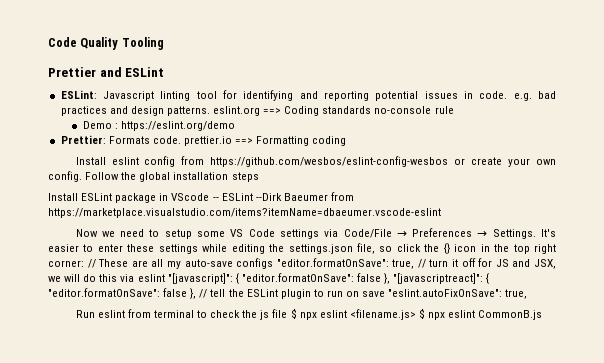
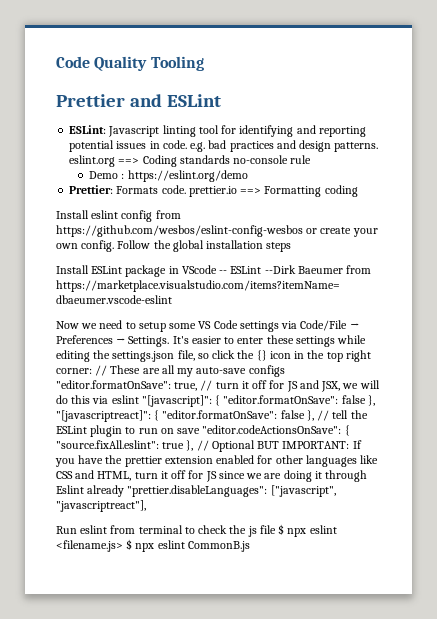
- It's easier to enter these settings while editing the settings.json file, so click the {} icon in the top right corner: // These are all my auto-save configs "editor.formatOnSave": true, // turn it off for JS and JSX, we will do this via eslint "[javascript]": { "editor.formatOnSave": false }, "[javascriptreact]": { "editor.formatOnSave": false }, // tell the ESLint plugin to run on save "eslint.autoFixOnSave": true,
+ It's easier to enter these settings while editing the settings.json file, so click the {} icon in the top right corner: // These are all my auto-save configs "editor.formatOnSave": true, // turn it off for JS and JSX, we will do this via eslint "[javascript]": { "editor.formatOnSave": false }, "[javascriptreact]": { "editor.formatOnSave": false }, // tell the ESLint plugin to run on save "editor.codeActionsOnSave": { "source.fixAll.eslint": true }, // Optional BUT IMPORTANT: If you have the prettier extension enabled for other languages like CSS and HTML, turn it off for JS since we are doing it through Eslint already "prettier.disableLanguages": ["javascript", "javascriptreact"],

